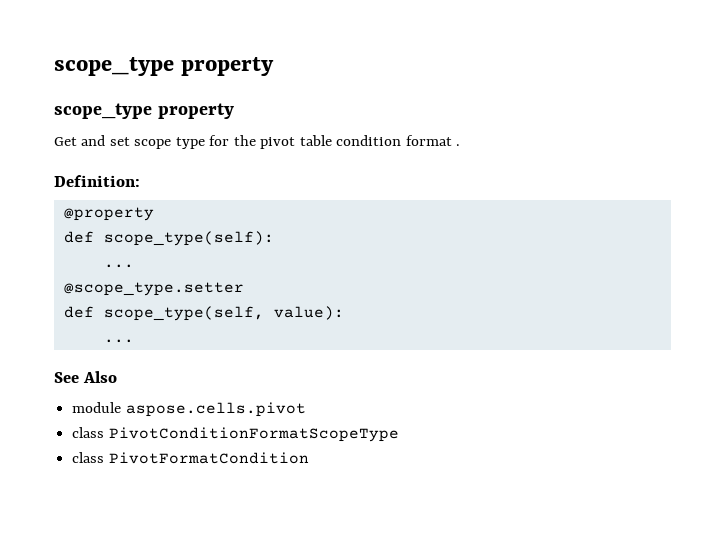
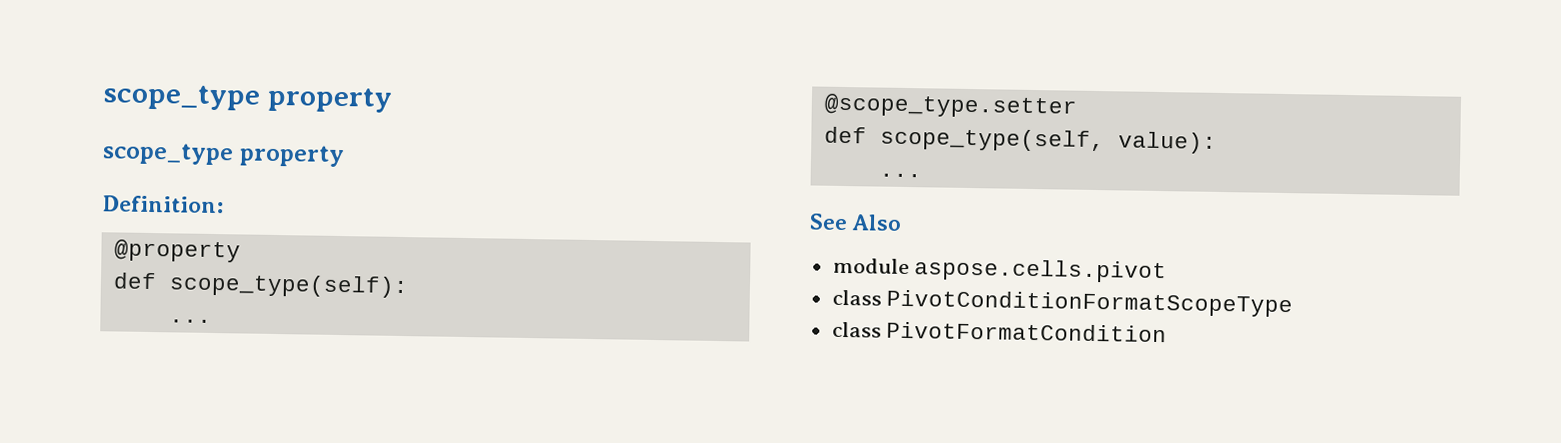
- Get and set scope type for the pivot table condition format .

